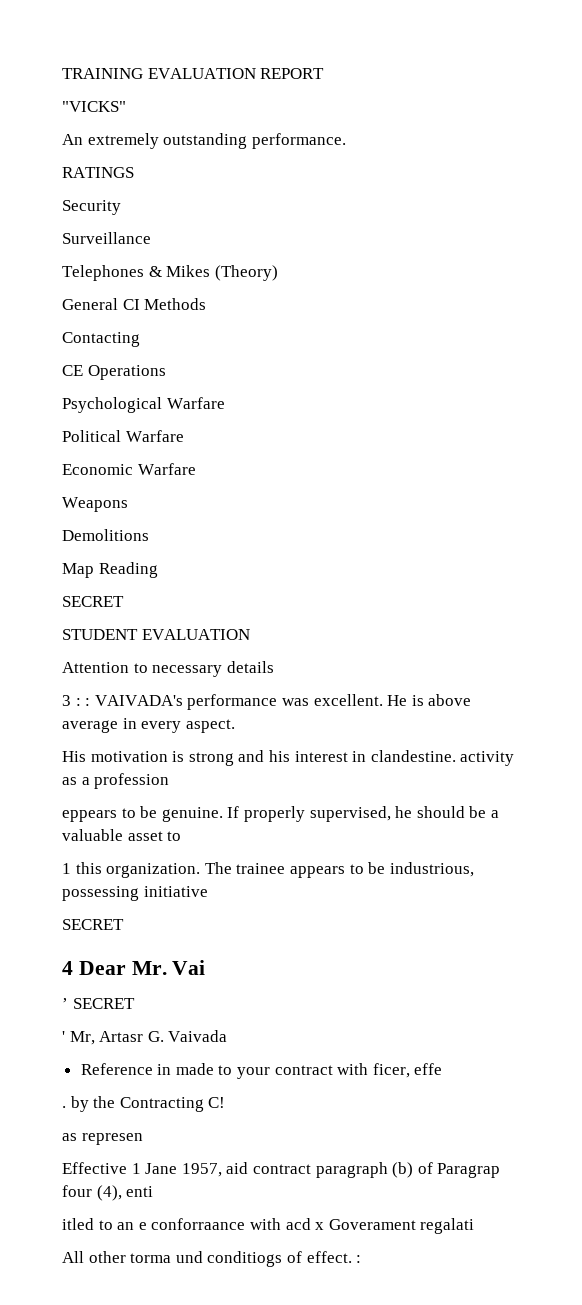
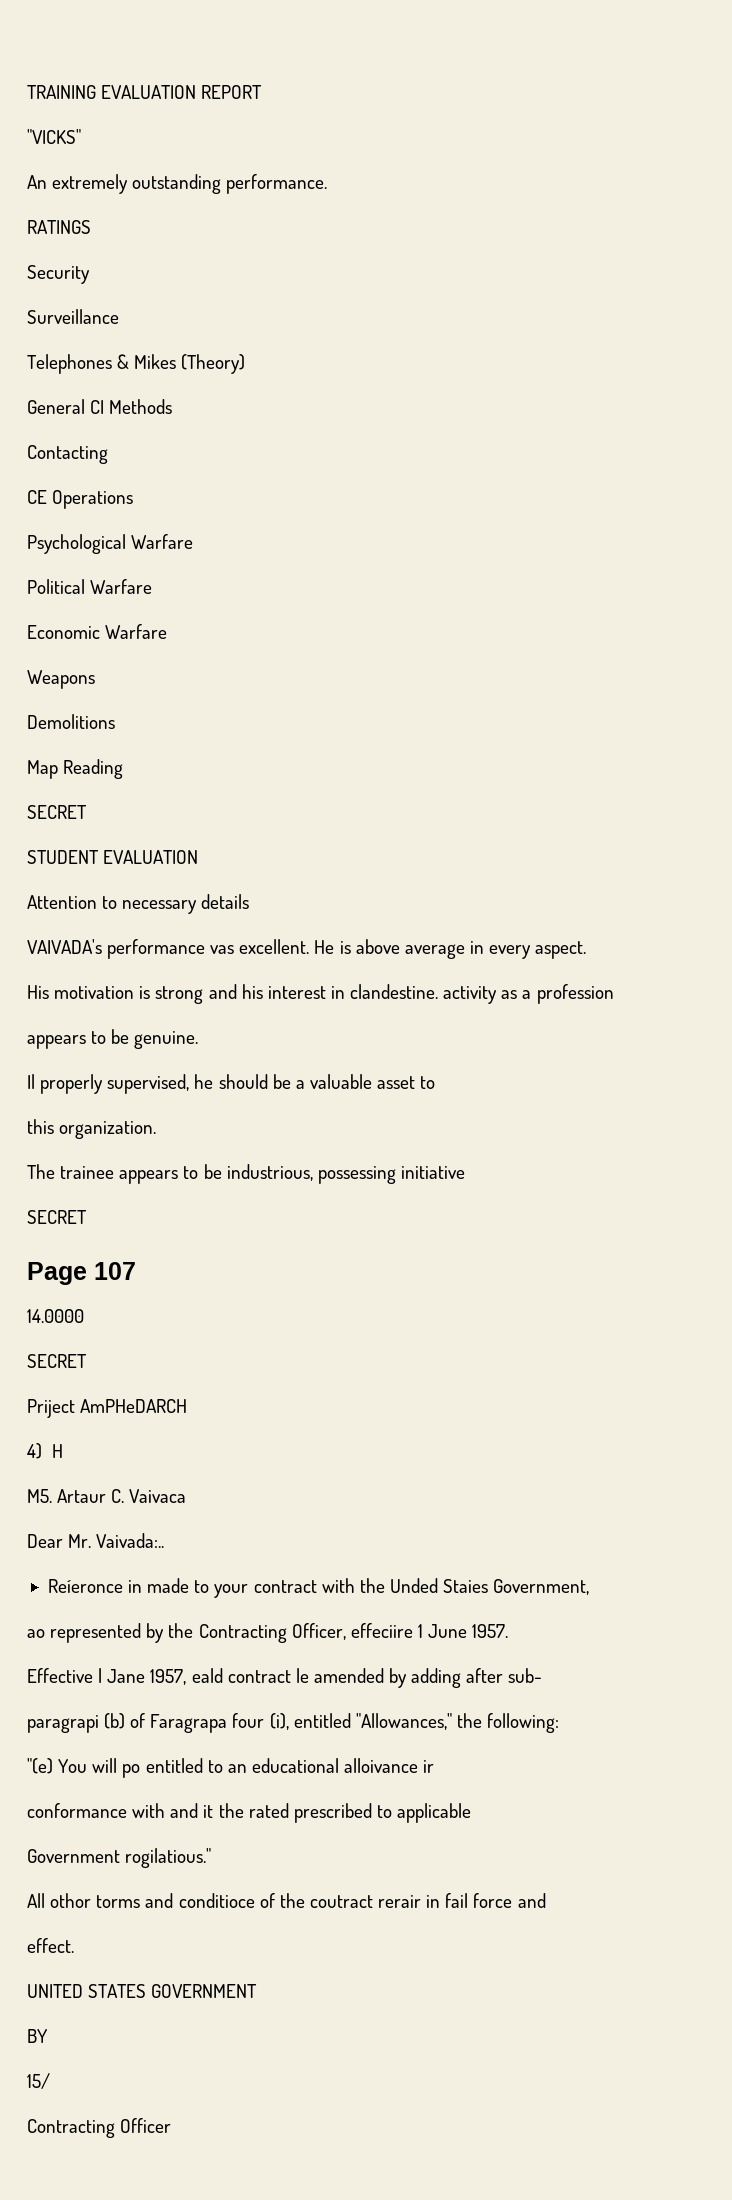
- 3 : : VAIVADA's performance was excellent.
+ VAIVADA's performance vas excellent.
- eppears to be genuine. If properly supervised, he should be a valuable asset to
+ appears to be genuine.
+ Il properly supervised, he should be a valuable asset to
- 1 this organization. The trainee appears to be industrious, possessing initiative
+ this organization.
+ The trainee appears to be industrious, possessing initiative
- 4 Dear Mr. Vai
- ’ SECRET
- ' Mr, Artasr G. Vaivada
- Reference in made to your contract with ficer, effe
- . by the Contracting C!
- as represen
- Effective 1 Jane 1957, aid contract paragraph (b) of Paragrap four (4), enti
- itled to an e conforraance with acd x Goverament regalati
- All other torma und conditiogs of effect. :
+ Page 107
+ 14.0000
+ SECRET
+ Priject AmPHeDARCH
+ 4) H
+ M5. Artaur C. Vaivaca
+ Dear Mr. Vaivada:..
+ Reíeronce in made to your contract with the Unded Staies Government,
+ ao represented by the Contracting Officer, effeciire 1 June 1957.
+ Effective l Jane 1957, eald contract le amended by adding after sub-
+ paragrapi (b) of Faragrapa four (i), entitled "Allowances," the following:
+ "(e) You will po entitled to an educational alloivance ir
+ conformance with and it the rated prescribed to applicable
+ Government rogilatious."
+ All othor torms and conditioce of the coutract rerair in fail force and
+ effect.
+ UNITED STATES GOVERNMENT
+ BY
+ 15/
+ Contracting Officer

